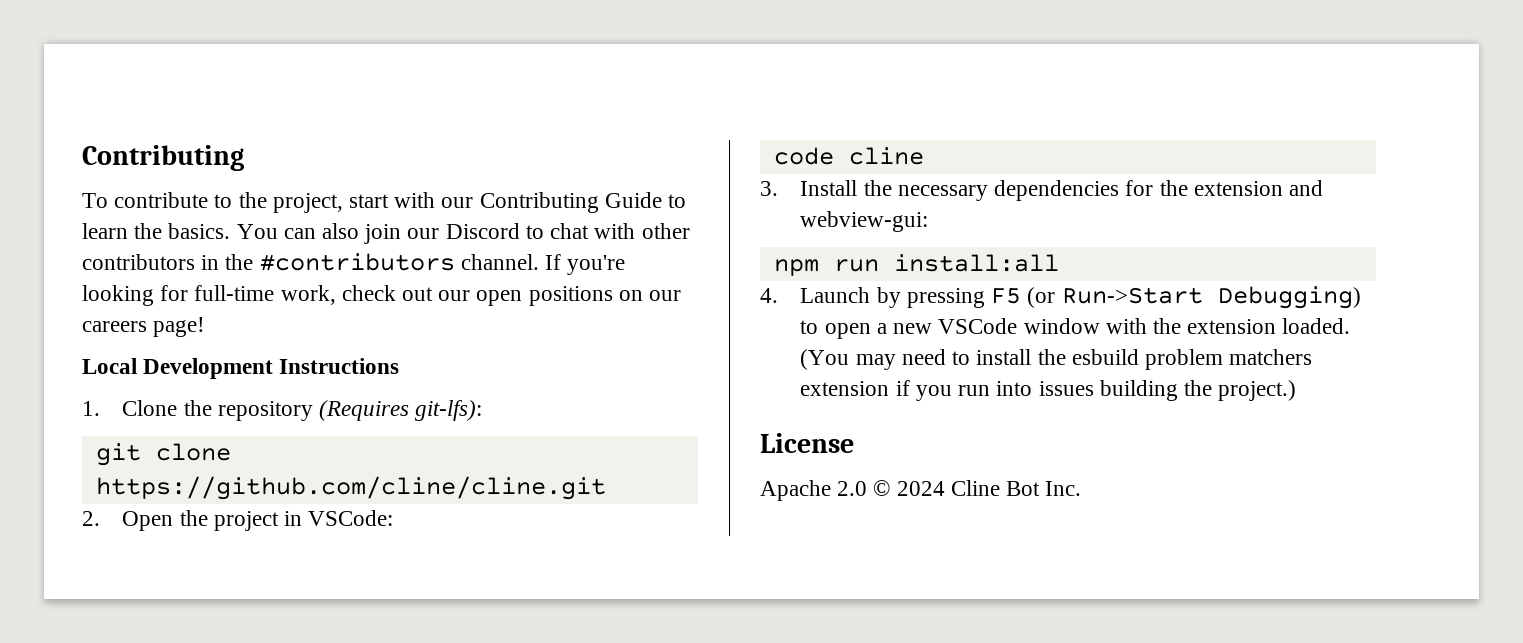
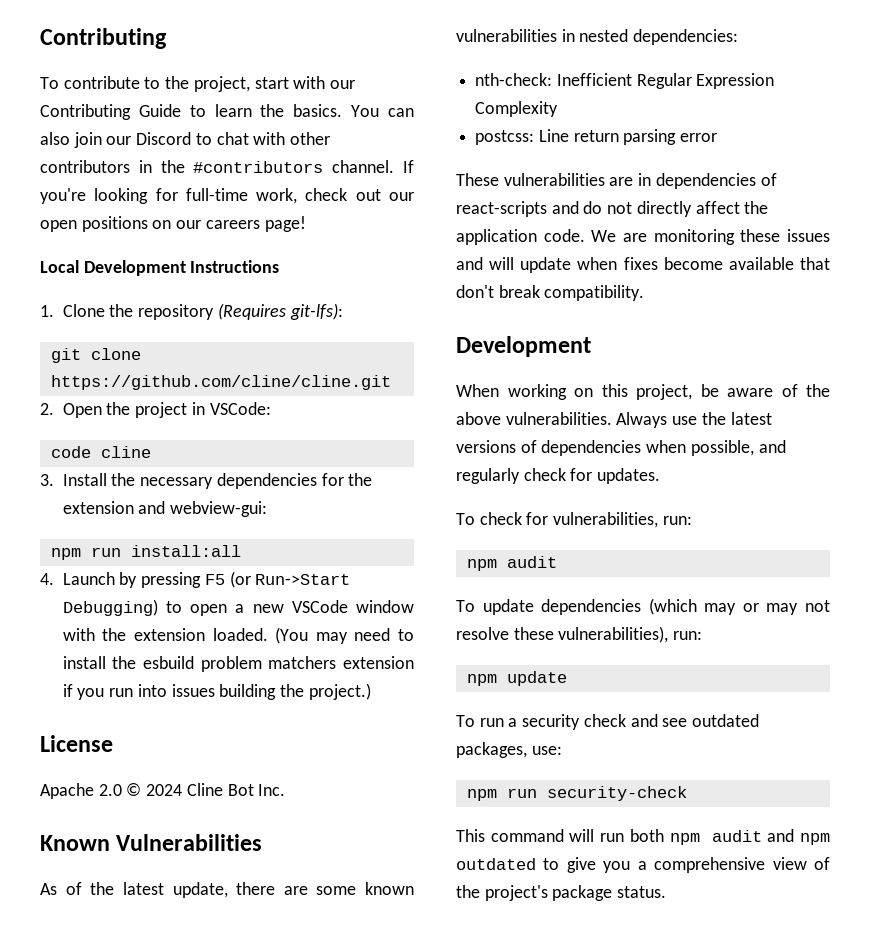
+ Known Vulnerabilities
+ As of the latest update, there are some known vulnerabilities in nested dependencies:
+ nth-check: Inefficient Regular Expression Complexity
+ postcss: Line return parsing error
+ These vulnerabilities are in dependencies of react-scripts and do not directly affect the application code. We are monitoring these issues and will update when fixes become available that don't break compatibility.
+ Development
+ When working on this project, be aware of the above vulnerabilities. Always use the latest versions of dependencies when possible, and regularly check for updates.
+ To check for vulnerabilities, run:
+ npm audit
+ To update dependencies (which may or may not resolve these vulnerabilities), run:
+ npm update
+ To run a security check and see outdated packages, use:
+ npm run security-check
+ This command will run both npm audit and npm outdated to give you a comprehensive view of the project's package status.

